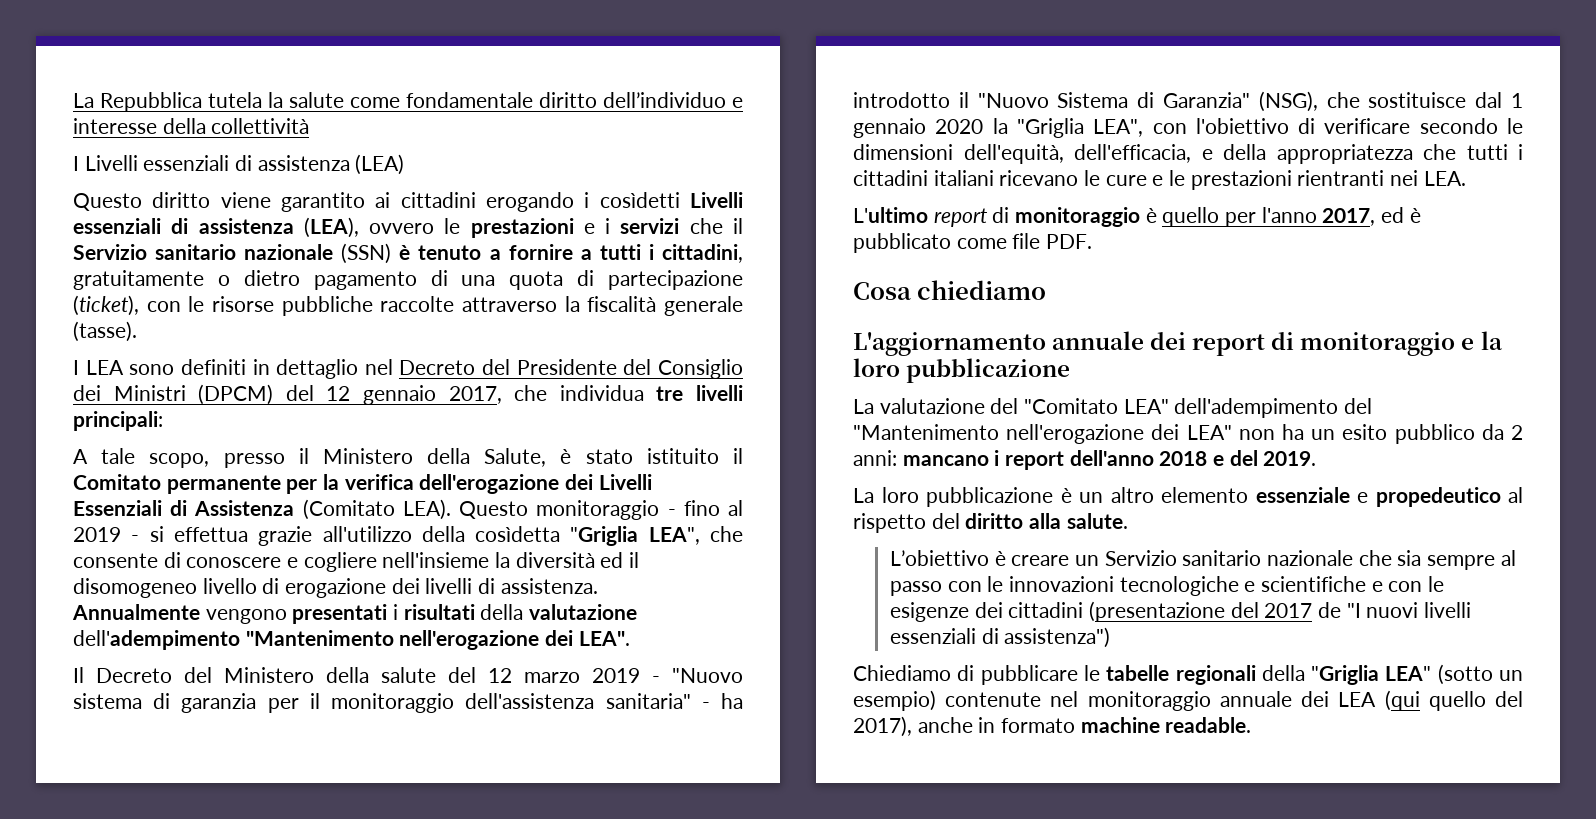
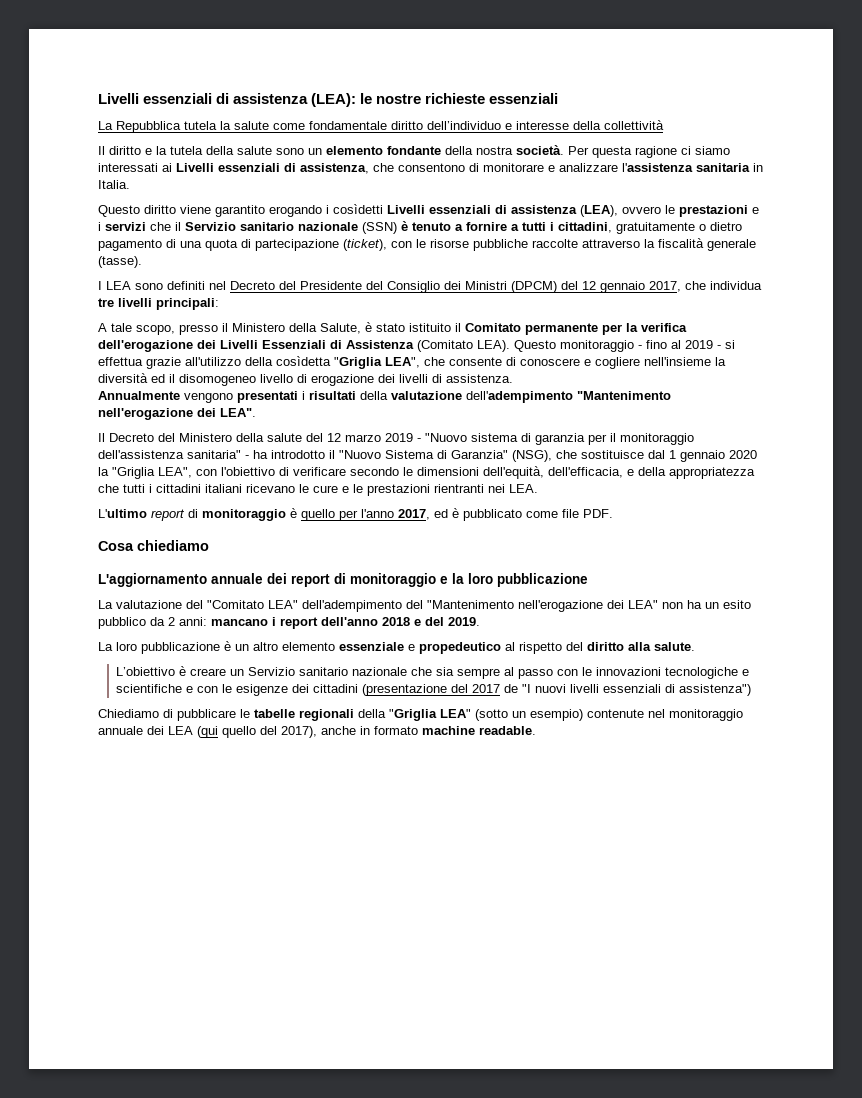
+ Livelli essenziali di assistenza (LEA): le nostre richieste essenziali
- I Livelli essenziali di assistenza (LEA)
+ Il diritto e la tutela della salute sono un elemento fondante della nostra società. Per questa ragione ci siamo interessati ai Livelli essenziali di assistenza, che consentono di monitorare e analizzare l'assistenza sanitaria in Italia.
- Questo diritto viene garantito ai cittadini erogando i cosìdetti Livelli essenziali di assistenza (LEA), ovvero le prestazioni e i servizi che il Servizio sanitario nazionale (SSN) è tenuto a fornire a tutti i cittadini, gratuitamente o dietro pagamento di una quota di partecipazione (ticket), con le risorse pubbliche raccolte attraverso la fiscalità generale (tasse).
+ Questo diritto viene garantito erogando i cosìdetti Livelli essenziali di assistenza (LEA), ovvero le prestazioni e i servizi che il Servizio sanitario nazionale (SSN) è tenuto a fornire a tutti i cittadini, gratuitamente o dietro pagamento di una quota di partecipazione (ticket), con le risorse pubbliche raccolte attraverso la fiscalità generale (tasse).
- I LEA sono definiti in dettaglio nel Decreto del Presidente del Consiglio dei Ministri (DPCM) del 12 gennaio 2017, che individua tre livelli principali:
+ I LEA sono definiti nel Decreto del Presidente del Consiglio dei Ministri (DPCM) del 12 gennaio 2017, che individua tre livelli principali:

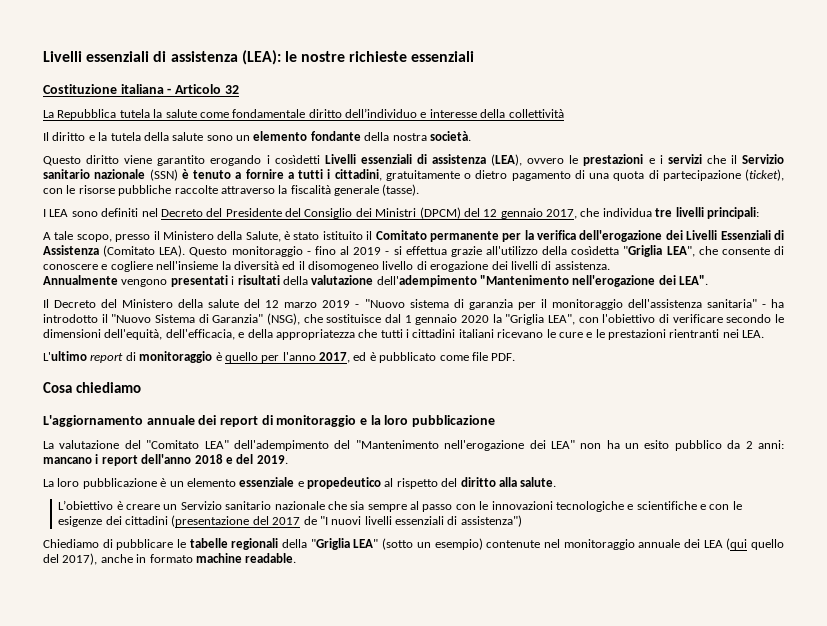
+ Costituzione italiana - Articolo 32
- Per questa ragione ci siamo interessati ai Livelli essenziali di assistenza, che consentono di monitorare e analizzare l'assistenza sanitaria in Italia.
- La loro pubblicazione è un altro elemento essenziale e propedeutico al rispetto del diritto alla salute.
+ La loro pubblicazione è un elemento essenziale e propedeutico al rispetto del diritto alla salute.

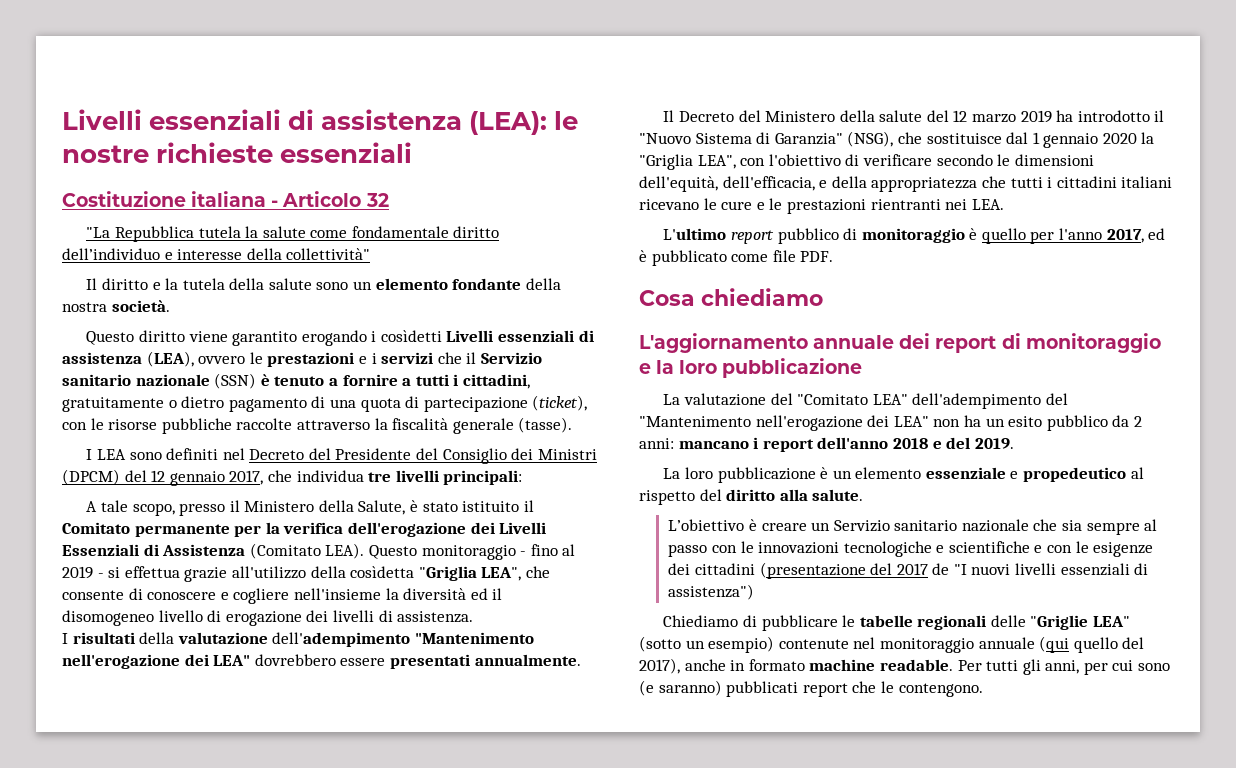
- La Repubblica tutela la salute come fondamentale diritto dell’individuo e interesse della collettività
+ "La Repubblica tutela la salute come fondamentale diritto dell’individuo e interesse della collettività"
- Annualmente vengono presentati i risultati della valutazione dell'adempimento "Mantenimento nell'erogazione dei LEA".
+ I risultati della valutazione dell'adempimento "Mantenimento nell'erogazione dei LEA" dovrebbero essere presentati annualmente.
- Il Decreto del Ministero della salute del 12 marzo 2019 - "Nuovo sistema di garanzia per il monitoraggio dell'assistenza sanitaria" - ha introdotto il "Nuovo Sistema di Garanzia" (NSG), che sostituisce dal 1 gennaio 2020 la "Griglia LEA", con l'obiettivo di verificare secondo le dimensioni dell'equità, dell'efficacia, e della appropriatezza che tutti i cittadini italiani ricevano le cure e le prestazioni rientranti nei LEA.
+ Il Decreto del Ministero della salute del 12 marzo 2019 ha introdotto il "Nuovo Sistema di Garanzia" (NSG), che sostituisce dal 1 gennaio 2020 la "Griglia LEA", con l'obiettivo di verificare secondo le dimensioni dell'equità, dell'efficacia, e della appropriatezza che tutti i cittadini italiani ricevano le cure e le prestazioni rientranti nei LEA.
- L'ultimo report di monitoraggio è quello per l'anno 2017, ed è pubblicato come file PDF.
+ L'ultimo report pubblico di monitoraggio è quello per l'anno 2017, ed è pubblicato come file PDF.
- Chiediamo di pubblicare le tabelle regionali della "Griglia LEA" (sotto un esempio) contenute nel monitoraggio annuale dei LEA (qui quello del 2017), anche in formato machine readable.
+ Chiediamo di pubblicare le tabelle regionali delle "Griglie LEA" (sotto un esempio) contenute nel monitoraggio annuale (qui quello del 2017), anche in formato machine readable.
+ Per tutti gli anni, per cui sono (e saranno) pubblicati report che le contengono.

